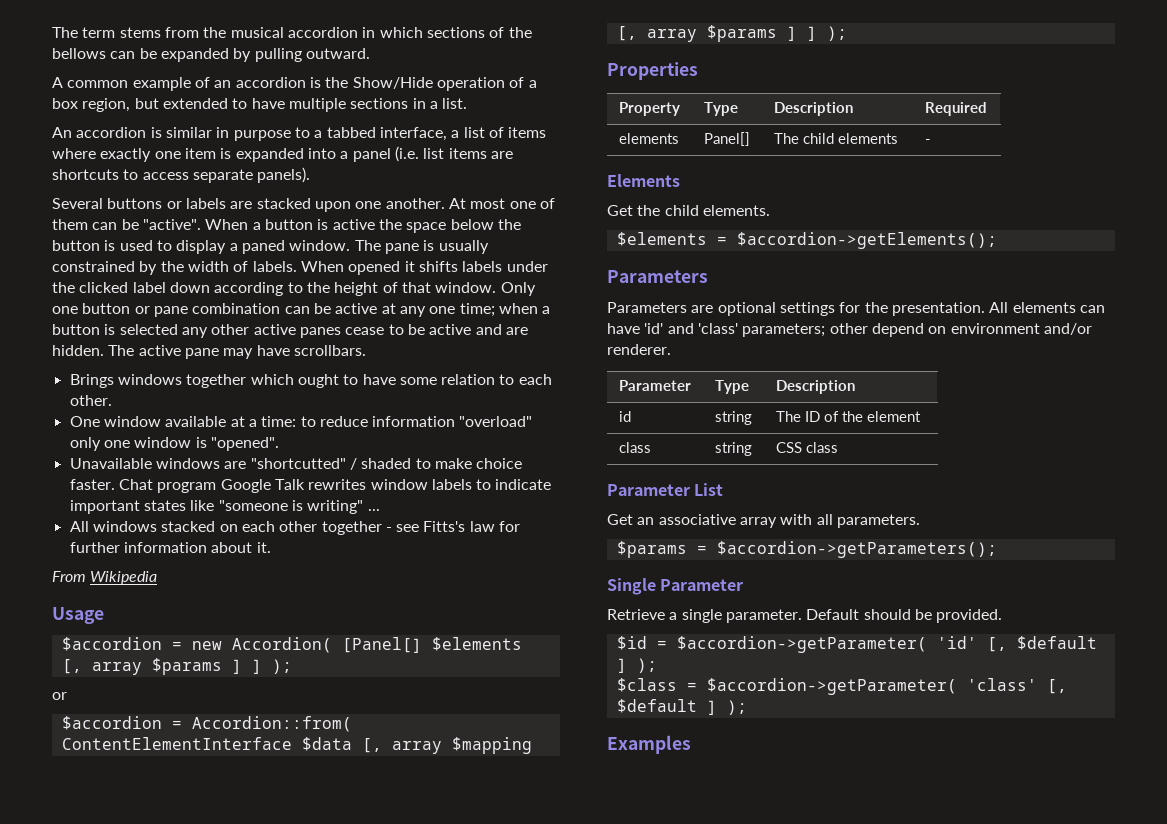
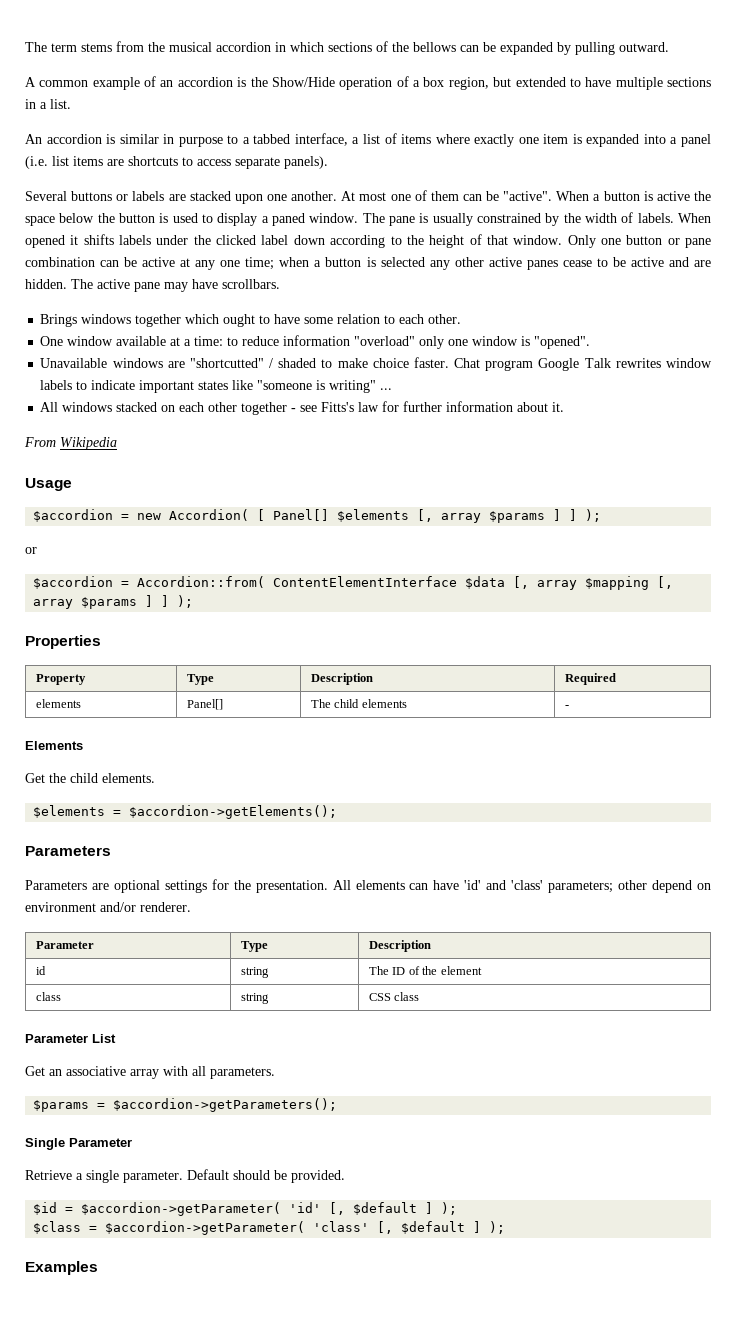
- $accordion = new Accordion( [Panel[] $elements [, array $params ] ] );
+ $accordion = new Accordion( [ Panel[] $elements [, array $params ] ] );

